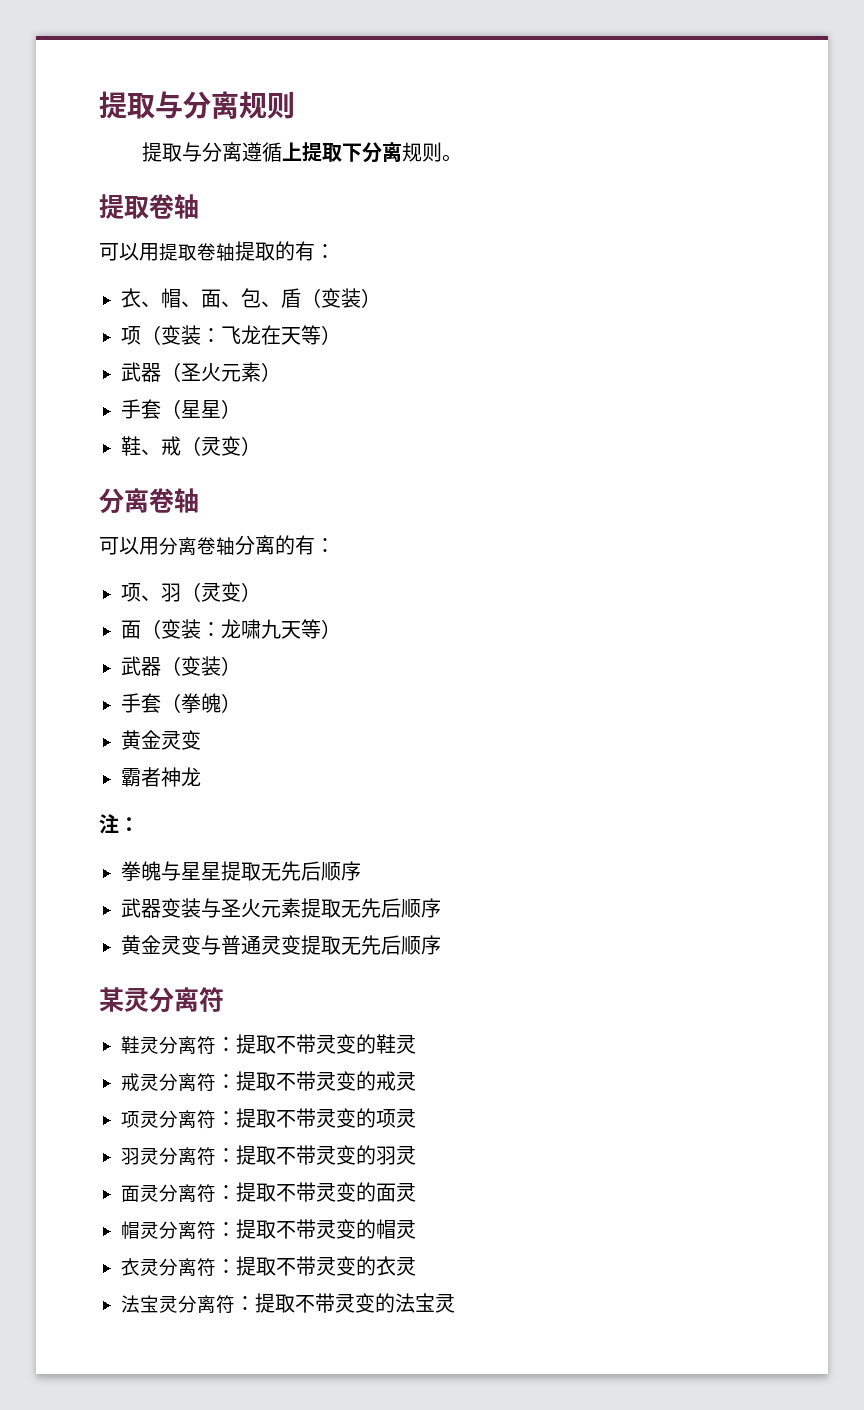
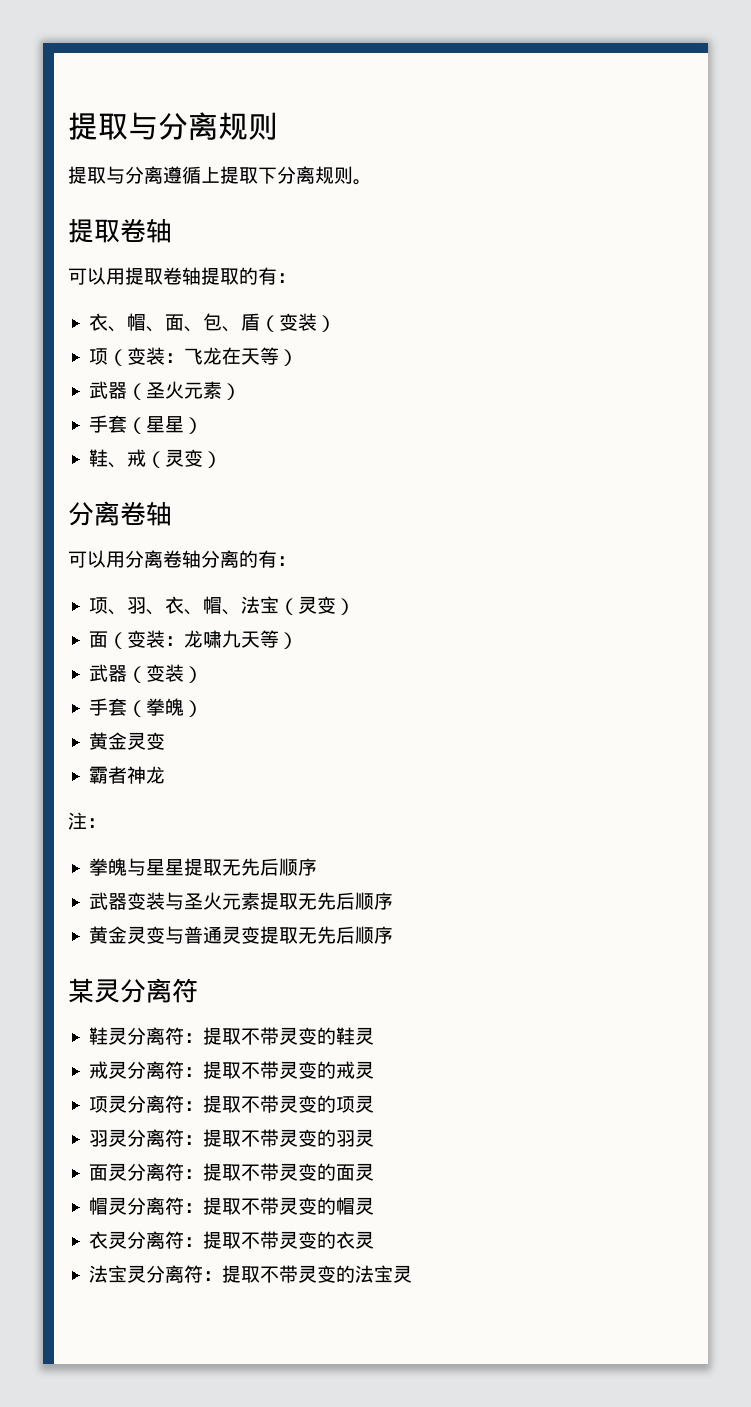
- 项、羽（灵变）
+ 项、羽、衣、帽、法宝（灵变）

